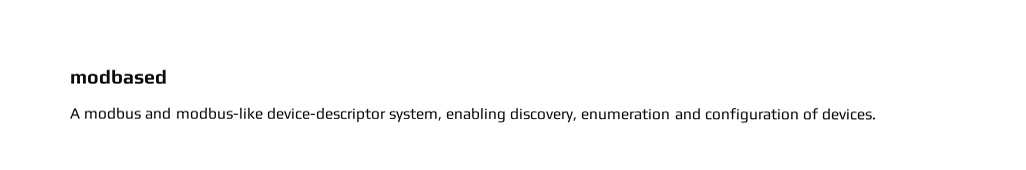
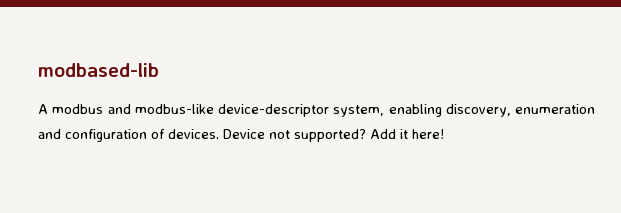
- modbased
+ modbased-lib
+ Device not supported? Add it here!

